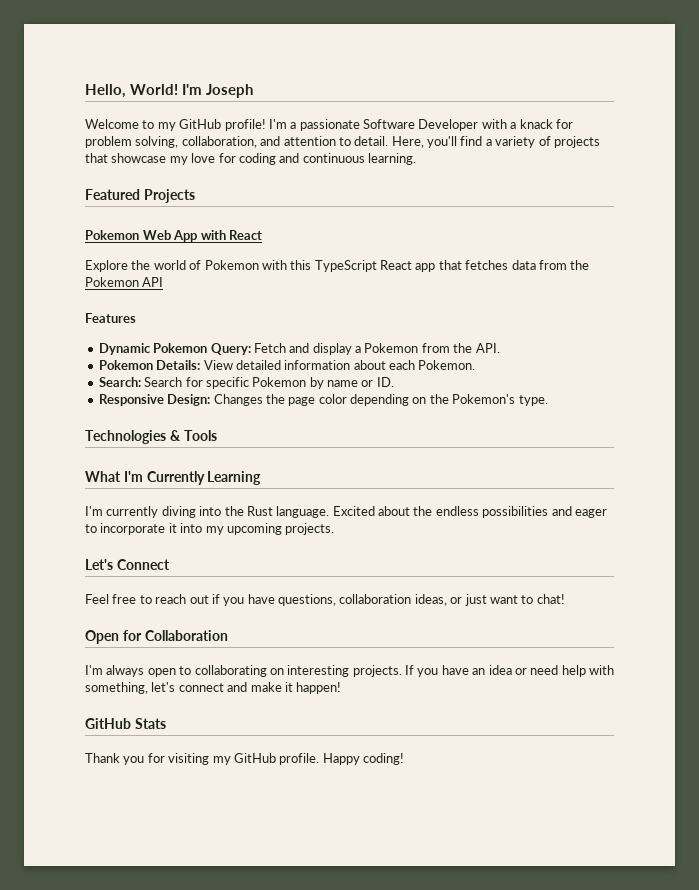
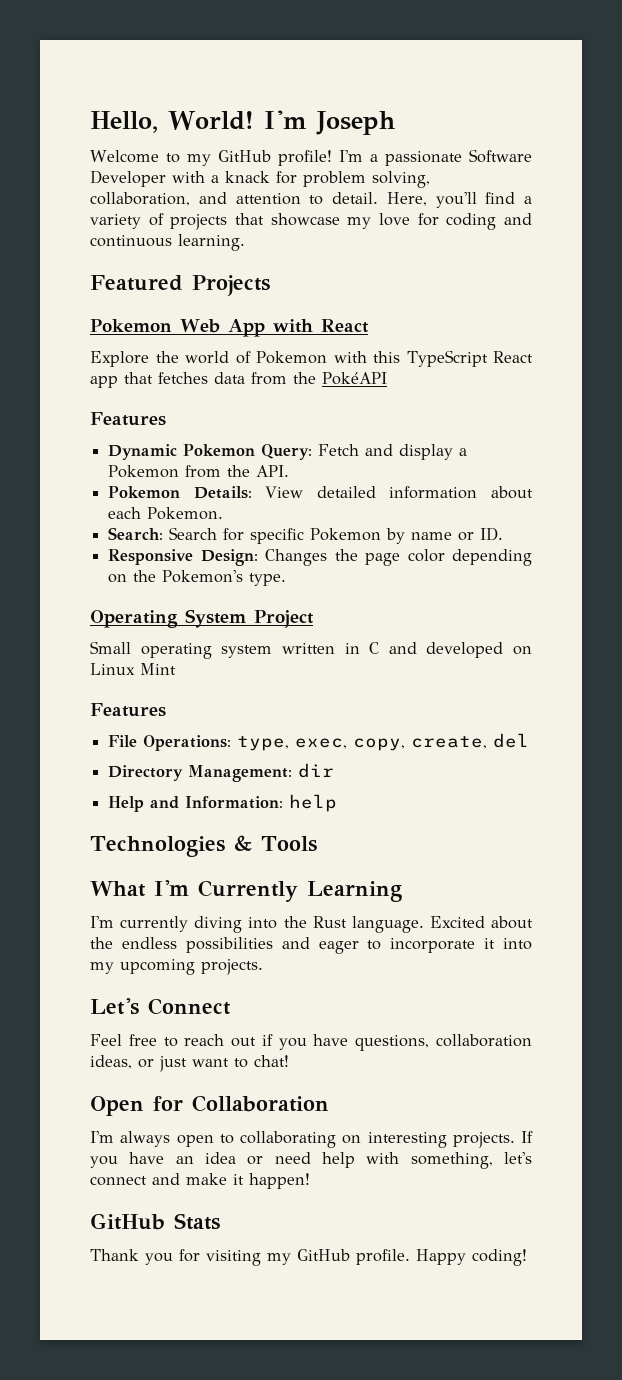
- Explore the world of Pokemon with this TypeScript React app that fetches data from the Pokemon API
+ Explore the world of Pokemon with this TypeScript React app that fetches data from the PokéAPI
+ Operating System Project
+ Small operating system written in C and developed on Linux Mint
+ Features
+ File Operations: type, exec, copy, create, del
+ Directory Management: dir
+ Help and Information: help

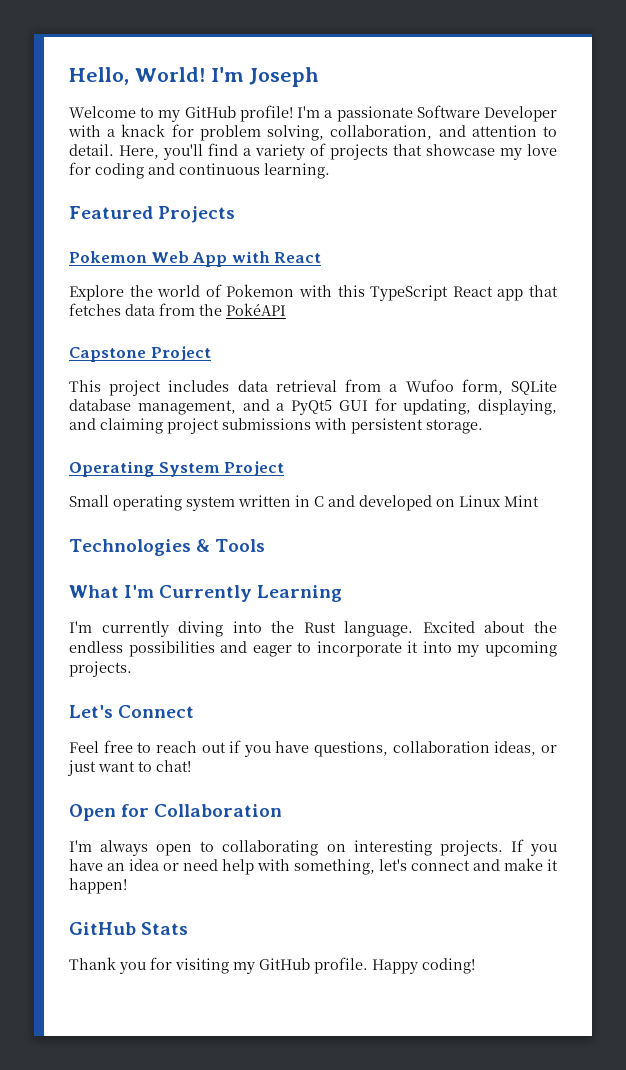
  Explore the world of Pokemon with this TypeScript React app that fetches data from the PokéAPI
- Features
- Dynamic Pokemon Query: Fetch and display a Pokemon from the API.
- Pokemon Details: View detailed information about each Pokemon.
- Search: Search for specific Pokemon by name or ID.
- Responsive Design: Changes the page color depending on the Pokemon's type.
+ Capstone Project
+ This project includes data retrieval from a Wufoo form, SQLite database management, and a PyQt5 GUI for updating, displaying, and claiming project submissions with persistent storage.
  Small operating system written in C and developed on Linux Mint
- Features
- File Operations: type, exec, copy, create, del
- Directory Management: dir
- Help and Information: help

